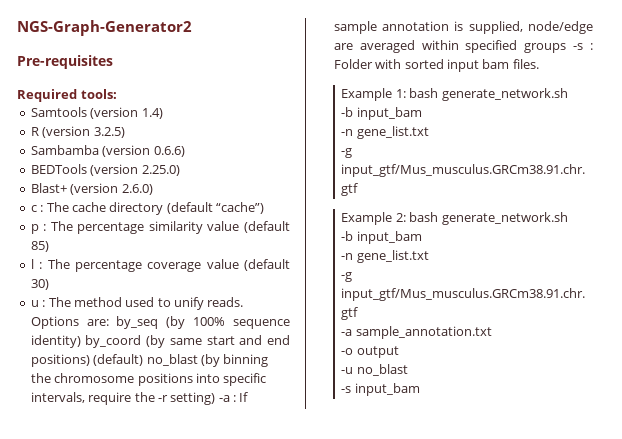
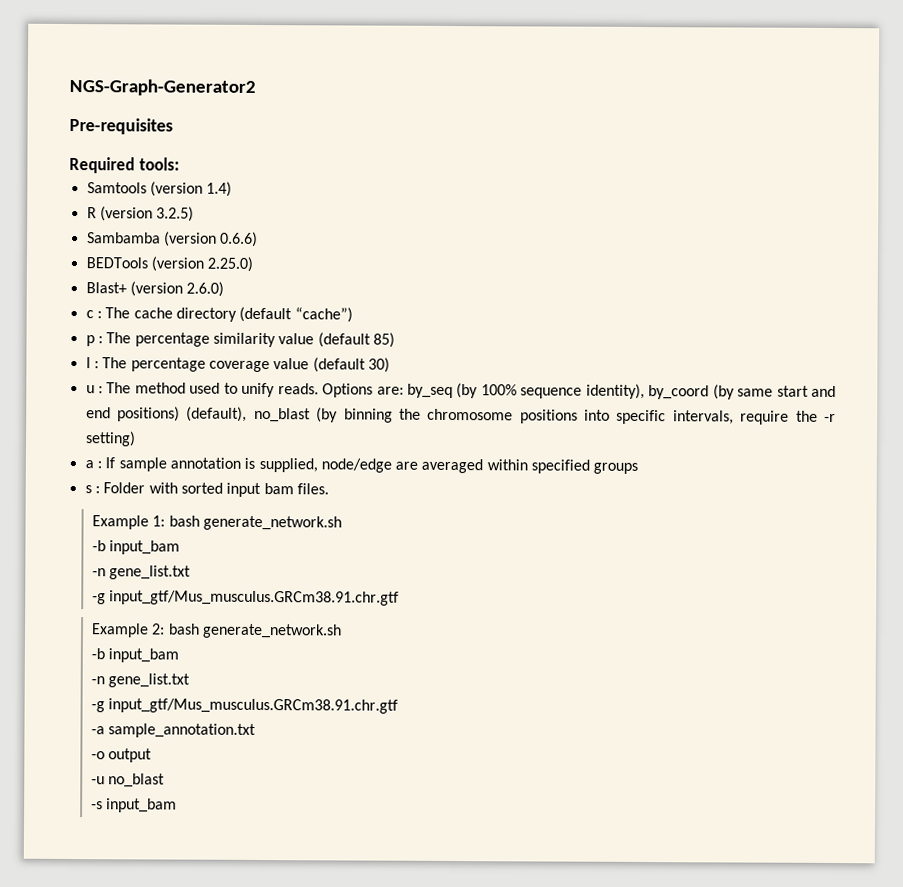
- Options are: by_seq (by 100% sequence identity) by_coord (by same start and end positions) (default) no_blast (by binning the chromosome positions into specific intervals, require the -r setting) -a : If sample annotation is supplied, node/edge are averaged within specified groups -s : Folder with sorted input bam files.
+ Options are: by_seq (by 100% sequence identity), by_coord (by same start and end positions) (default), no_blast (by binning the chromosome positions into specific intervals, require the -r setting)
+ a : If sample annotation is supplied, node/edge are averaged within specified groups
+ s : Folder with sorted input bam files.

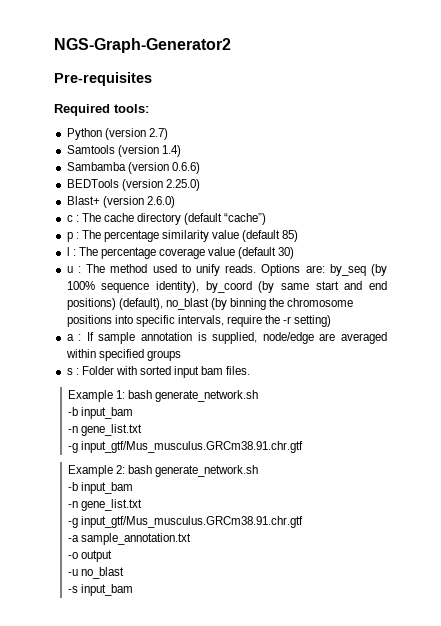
+ Python (version 2.7)
- R (version 3.2.5)

